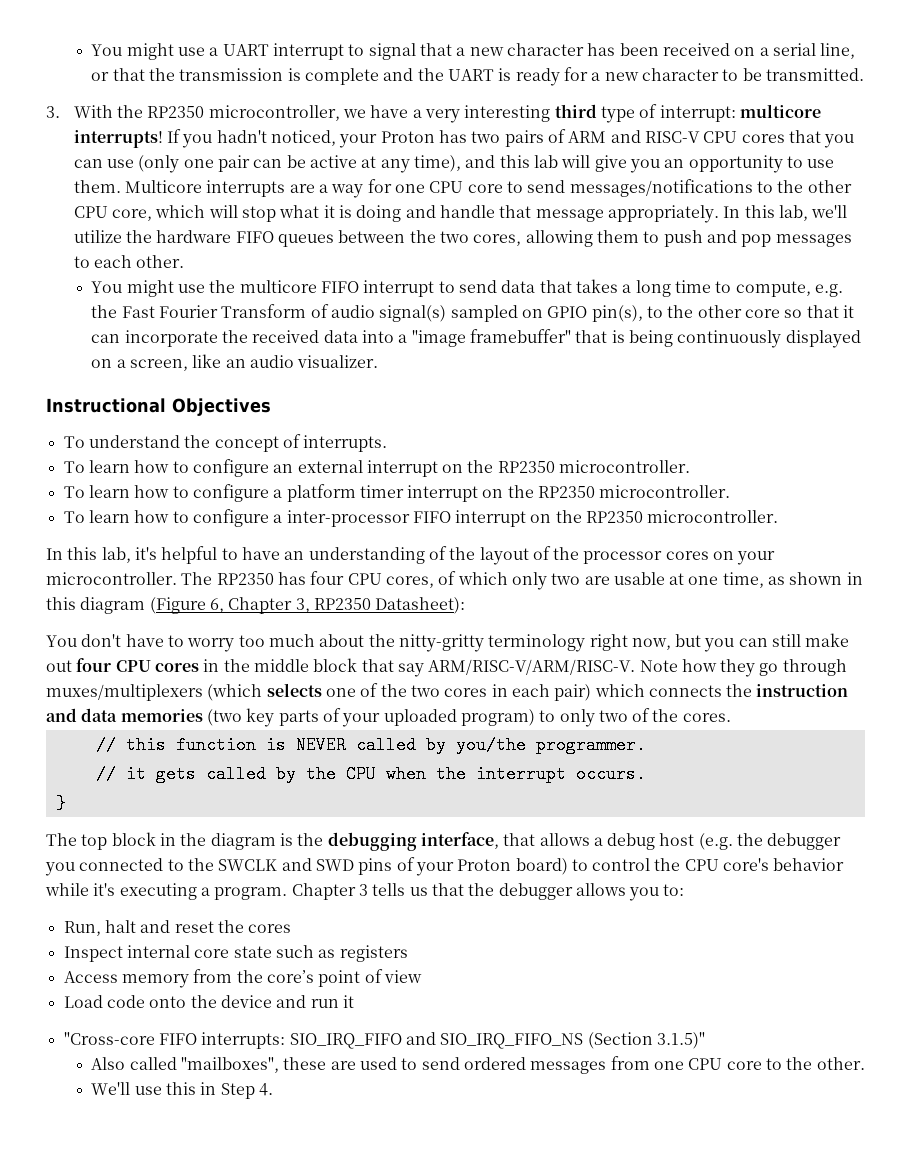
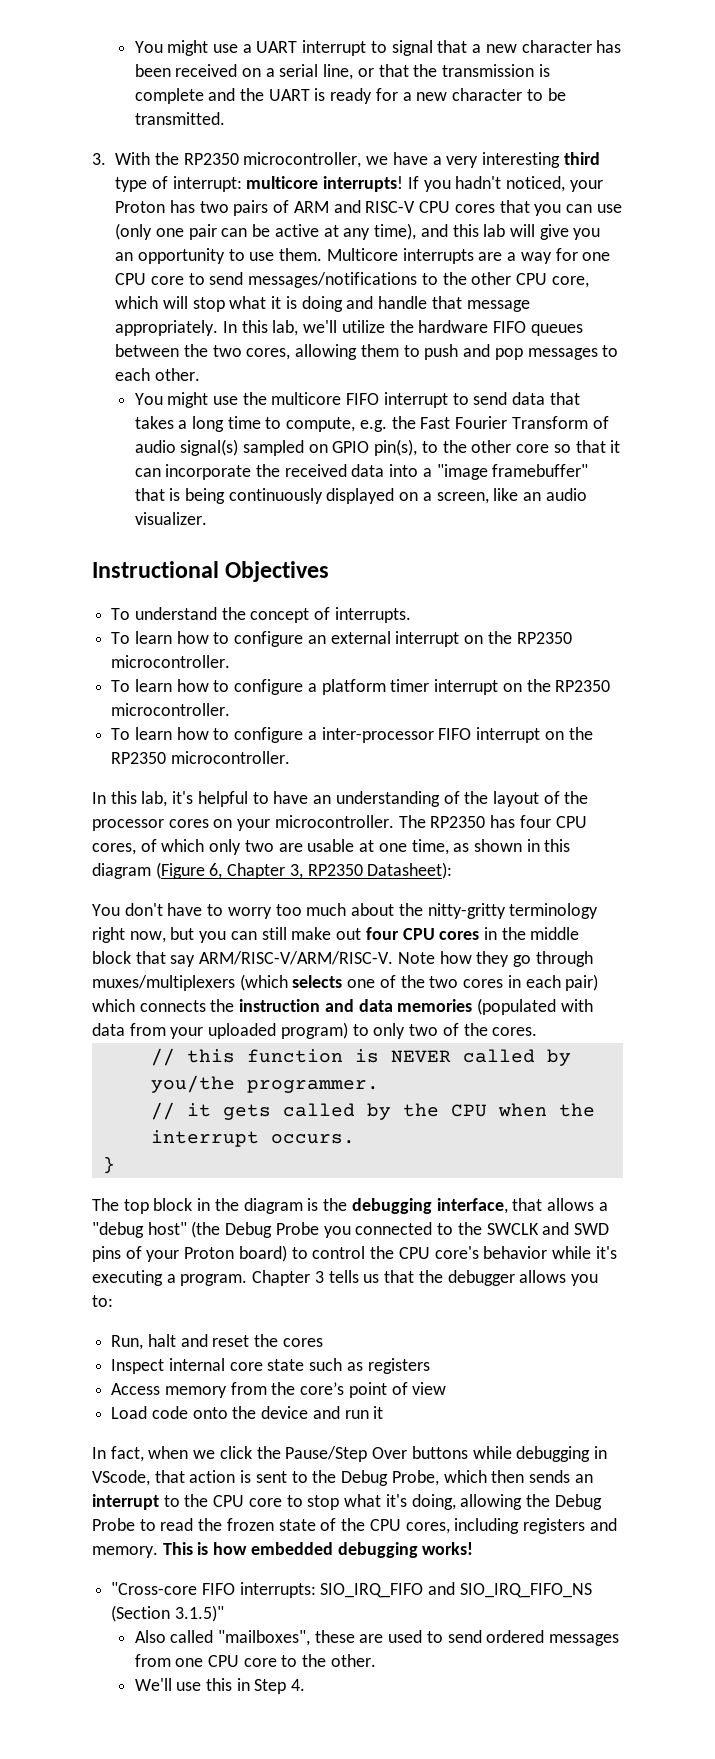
- Note how they go through muxes/multiplexers (which selects one of the two cores in each pair) which connects the instruction and data memories (two key parts of your uploaded program) to only two of the cores.
+ Note how they go through muxes/multiplexers (which selects one of the two cores in each pair) which connects the instruction and data memories (populated with data from your uploaded program) to only two of the cores.
- The top block in the diagram is the debugging interface, that allows a debug host (e.g. the debugger you connected to the SWCLK and SWD pins of your Proton board) to control the CPU core's behavior while it's executing a program.
+ The top block in the diagram is the debugging interface, that allows a "debug host" (the Debug Probe you connected to the SWCLK and SWD pins of your Proton board) to control the CPU core's behavior while it's executing a program.
+ In fact, when we click the Pause/Step Over buttons while debugging in VScode, that action is sent to the Debug Probe, which then sends an interrupt to the CPU core to stop what it's doing, allowing the Debug Probe to read the frozen state of the CPU cores, including registers and memory. This is how embedded debugging works!

